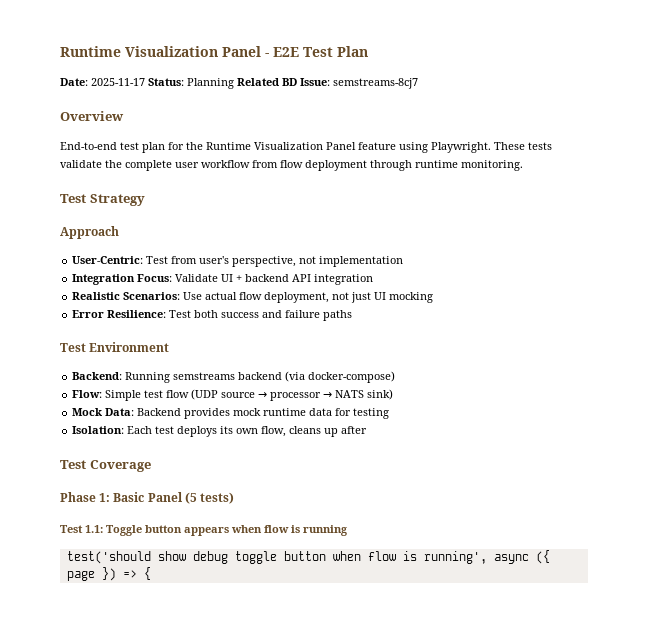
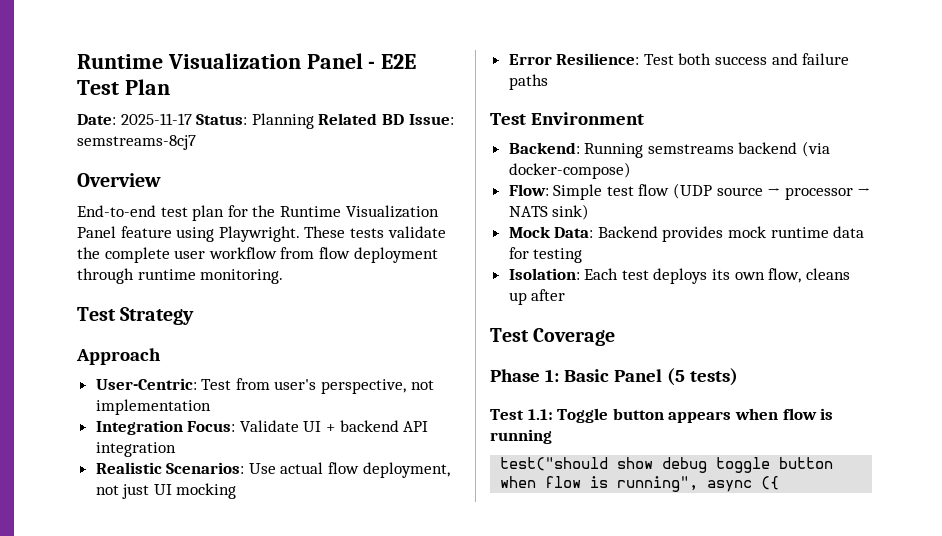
- test('should show debug toggle button when flow is running', async ({ page }) => {
+ test("should show debug toggle button when flow is running", async ({

